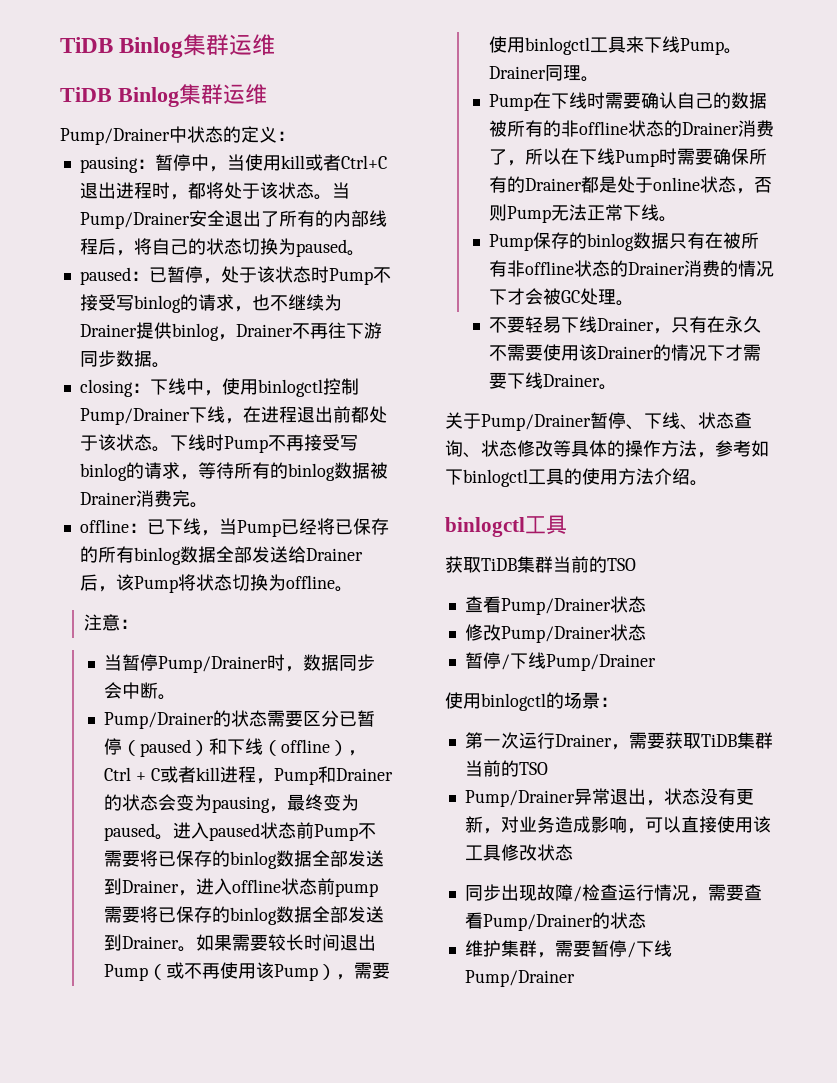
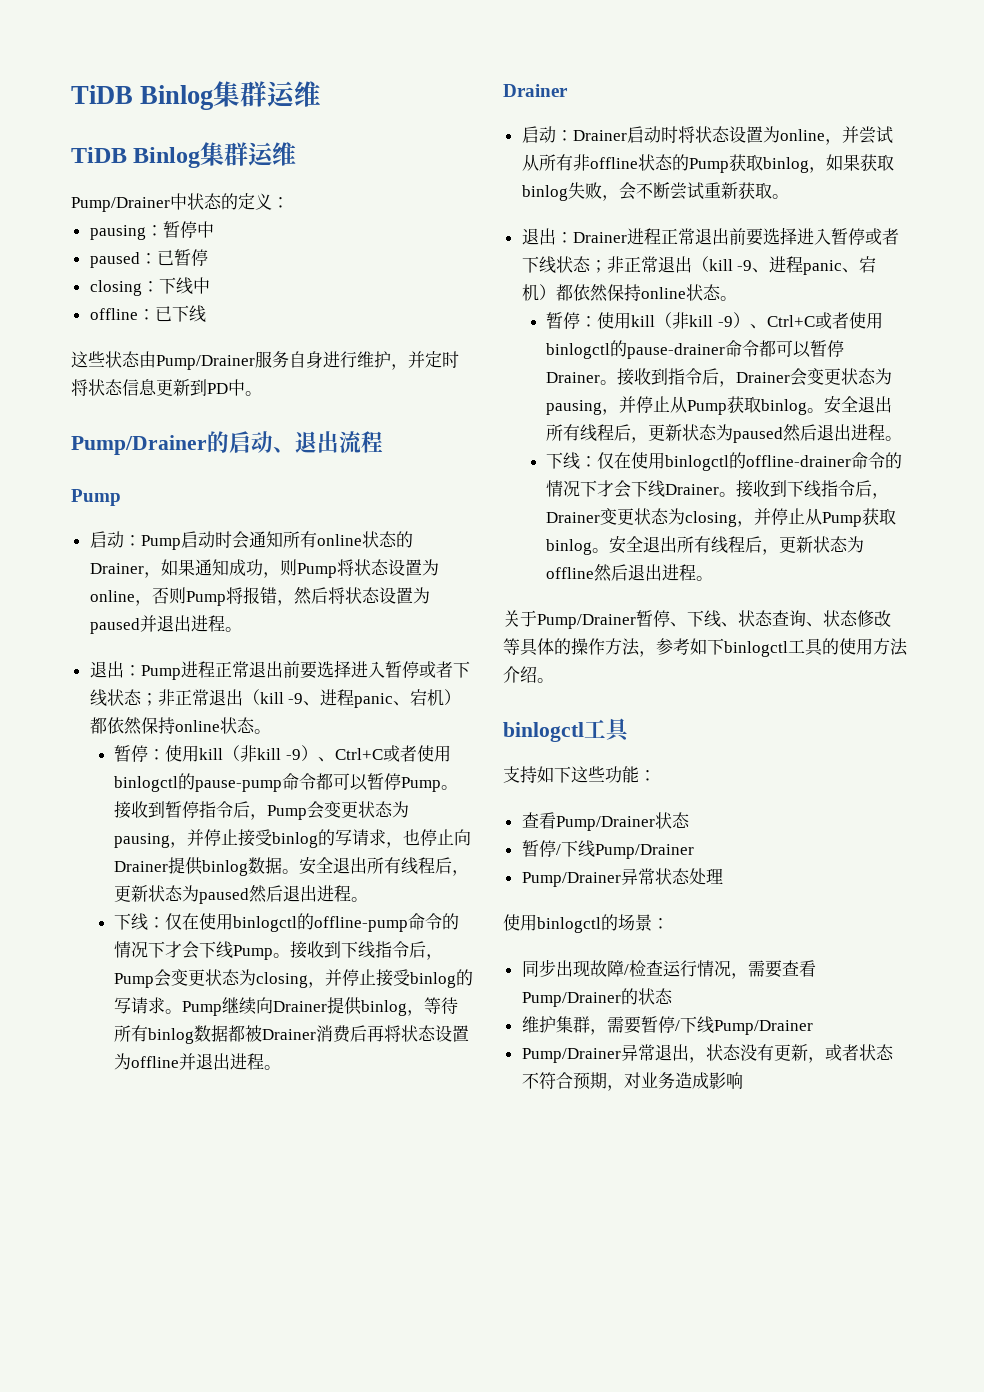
- pausing：暂停中，当使用kill或者Ctrl+C退出进程时，都将处于该状态。当Pump/Drainer安全退出了所有的内部线程后，将自己的状态切换为paused。
- paused：已暂停，处于该状态时Pump不接受写binlog的请求，也不继续为Drainer提供binlog，Drainer不再往下游同步数据。
- closing：下线中，使用binlogctl控制Pump/Drainer下线，在进程退出前都处于该状态。下线时Pump不再接受写binlog的请求，等待所有的binlog数据被Drainer消费完。
- offline：已下线，当Pump已经将已保存的所有binlog数据全部发送给Drainer后，该Pump将状态切换为offline。
- 注意：
- 当暂停Pump/Drainer时，数据同步会中断。
- Pump/Drainer的状态需要区分已暂停（paused）和下线（offline），Ctrl + C或者kill进程，Pump和Drainer的状态会变为pausing，最终变为paused。进入paused状态前Pump不需要将已保存的binlog数据全部发送到Drainer，进入offline状态前pump需要将已保存的binlog数据全部发送到Drainer。如果需要较长时间退出Pump（或不再使用该Pump），需要使用binlogctl工具来下线Pump。Drainer同理。
- Pump在下线时需要确认自己的数据被所有的非offline状态的Drainer消费了，所以在下线Pump时需要确保所有的Drainer都是处于online状态，否则Pump无法正常下线。
- Pump保存的binlog数据只有在被所有非offline状态的Drainer消费的情况下才会被GC处理。
- 不要轻易下线Drainer，只有在永久不需要使用该Drainer的情况下才需要下线Drainer。
+ pausing：暂停中
+ paused：已暂停
+ closing：下线中
+ offline：已下线
+ 这些状态由Pump/Drainer服务自身进行维护，并定时将状态信息更新到PD中。
+ Pump/Drainer的启动、退出流程
+ Pump
+ 启动：Pump启动时会通知所有online状态的Drainer，如果通知成功，则Pump将状态设置为online，否则Pump将报错，然后将状态设置为paused并退出进程。
+ 退出：Pump进程正常退出前要选择进入暂停或者下线状态；非正常退出（kill -9、进程panic、宕机）都依然保持online状态。
+ 暂停：使用kill（非kill -9）、Ctrl+C或者使用binlogctl的pause-pump命令都可以暂停Pump。接收到暂停指令后，Pump会变更状态为pausing，并停止接受binlog的写请求，也停止向Drainer提供binlog数据。安全退出所有线程后，更新状态为paused然后退出进程。
+ 下线：仅在使用binlogctl的offline-pump命令的情况下才会下线Pump。接收到下线指令后，Pump会变更状态为closing，并停止接受binlog的写请求。Pump继续向Drainer提供binlog，等待所有binlog数据都被Drainer消费后再将状态设置为offline并退出进程。
+ Drainer
+ 启动：Drainer启动时将状态设置为online，并尝试从所有非offline状态的Pump获取binlog，如果获取binlog失败，会不断尝试重新获取。
+ 退出：Drainer进程正常退出前要选择进入暂停或者下线状态；非正常退出（kill -9、进程panic、宕机）都依然保持online状态。
+ 暂停：使用kill（非kill -9）、Ctrl+C或者使用binlogctl的pause-drainer命令都可以暂停Drainer。接收到指令后，Drainer会变更状态为pausing，并停止从Pump获取binlog。安全退出所有线程后，更新状态为paused然后退出进程。
+ 下线：仅在使用binlogctl的offline-drainer命令的情况下才会下线Drainer。接收到下线指令后，Drainer变更状态为closing，并停止从Pump获取binlog。安全退出所有线程后，更新状态为offline然后退出进程。
  关于Pump/Drainer暂停、下线、状态查询、状态修改等具体的操作方法，参考如下binlogctl工具的使用方法介绍。
  binlogctl工具
- 获取TiDB集群当前的TSO
+ 支持如下这些功能：
  查看Pump/Drainer状态
- 修改Pump/Drainer状态
  暂停/下线Pump/Drainer
+ Pump/Drainer异常状态处理
- 第一次运行Drainer，需要获取TiDB集群当前的TSO
- Pump/Drainer异常退出，状态没有更新，对业务造成影响，可以直接使用该工具修改状态
+ Pump/Drainer异常退出，状态没有更新，或者状态不符合预期，对业务造成影响

